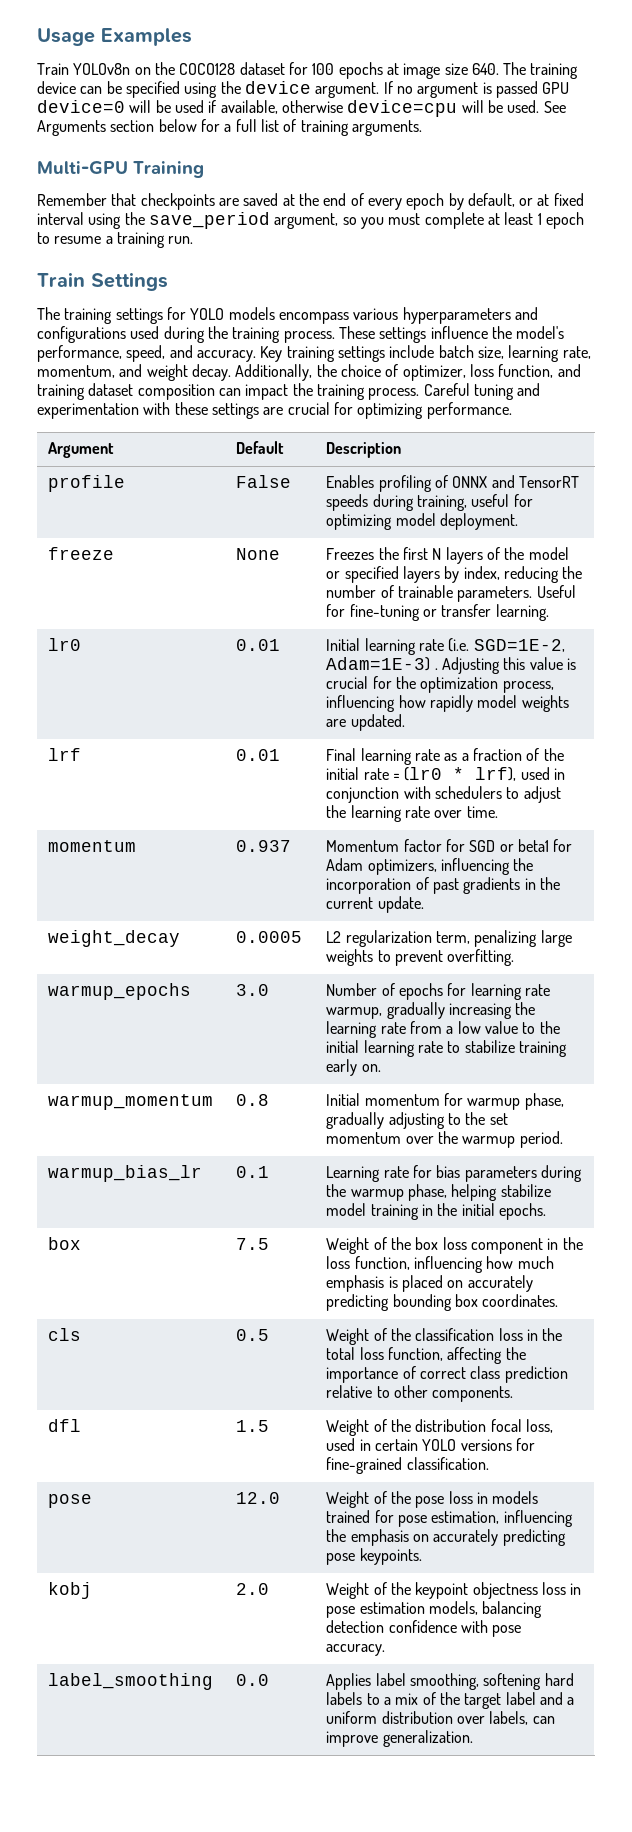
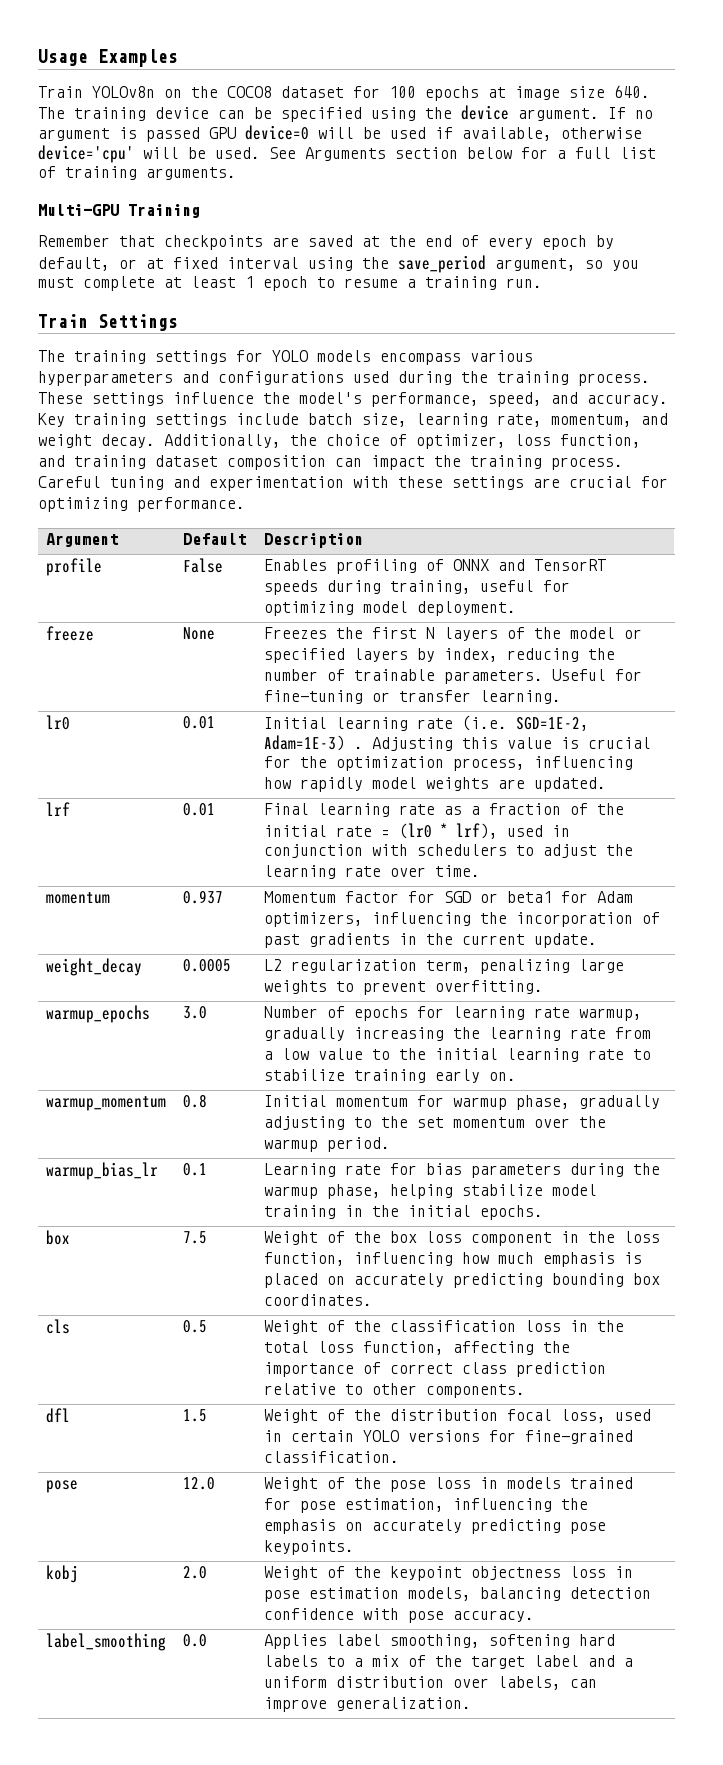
- Train YOLOv8n on the COCO128 dataset for 100 epochs at image size 640. The training device can be specified using the device argument.
+ Train YOLOv8n on the COCO8 dataset for 100 epochs at image size 640. The training device can be specified using the device argument.
- If no argument is passed GPU device=0 will be used if available, otherwise device=cpu will be used.
+ If no argument is passed GPU device=0 will be used if available, otherwise device='cpu' will be used.

